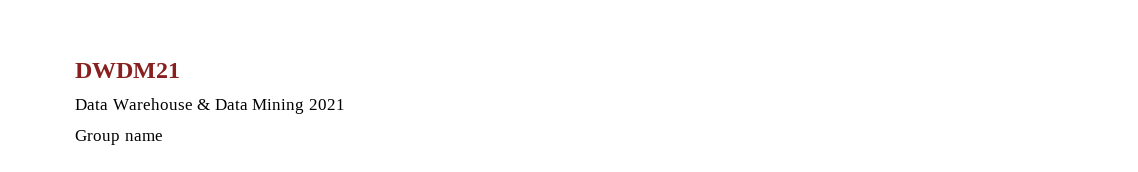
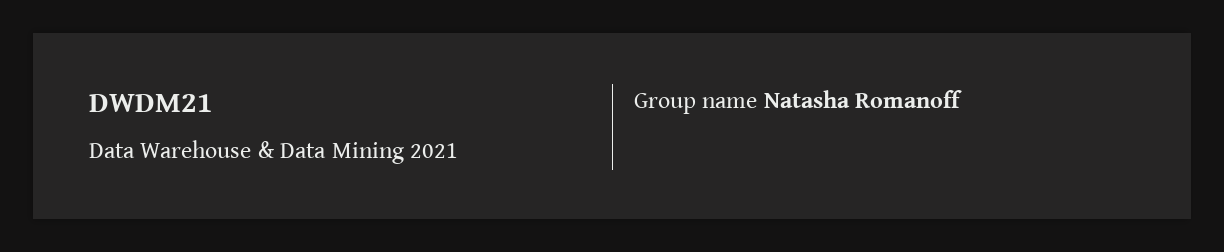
- Group name
+ Group name Natasha Romanoff

